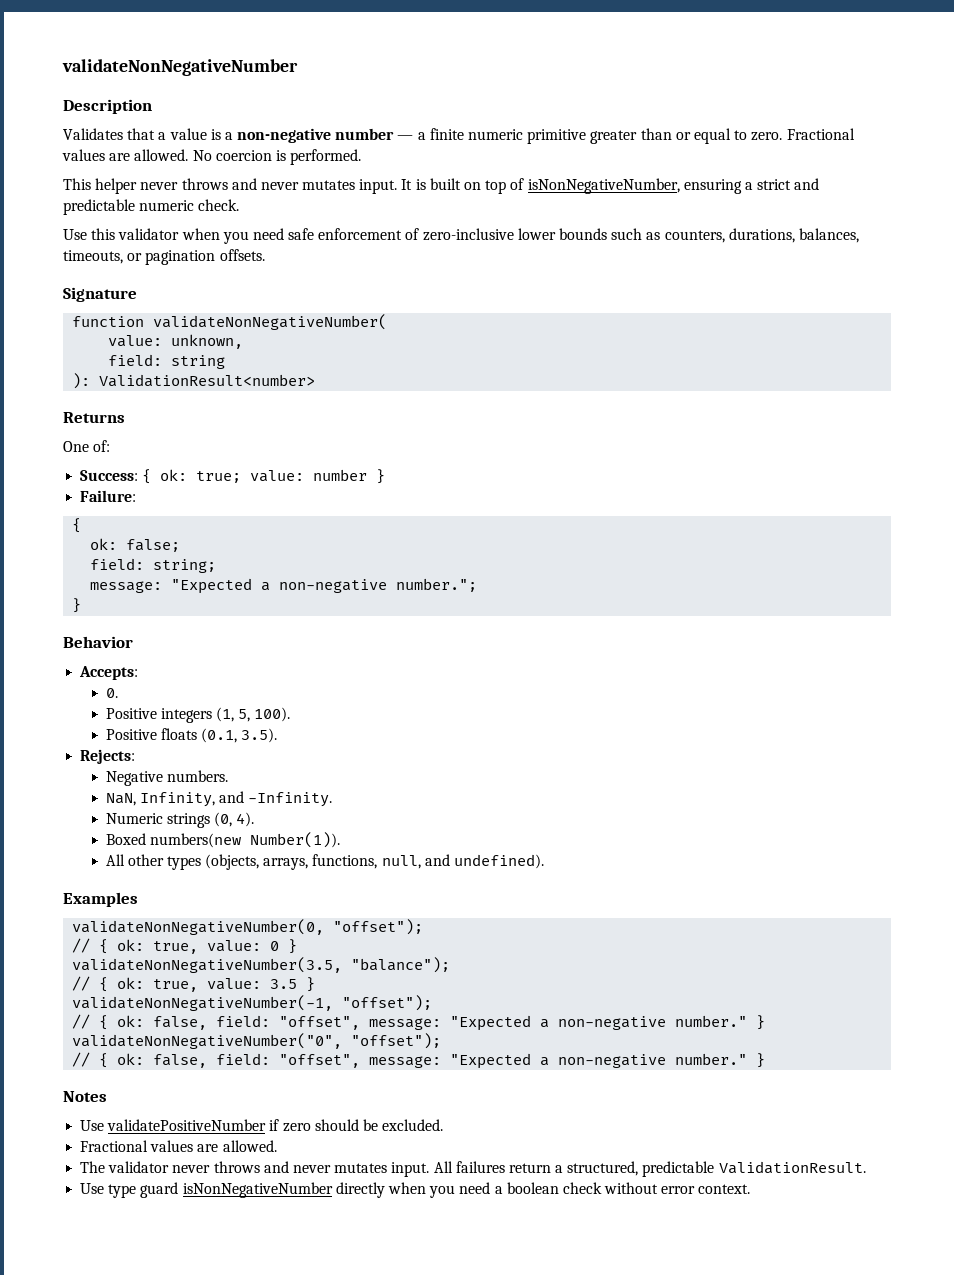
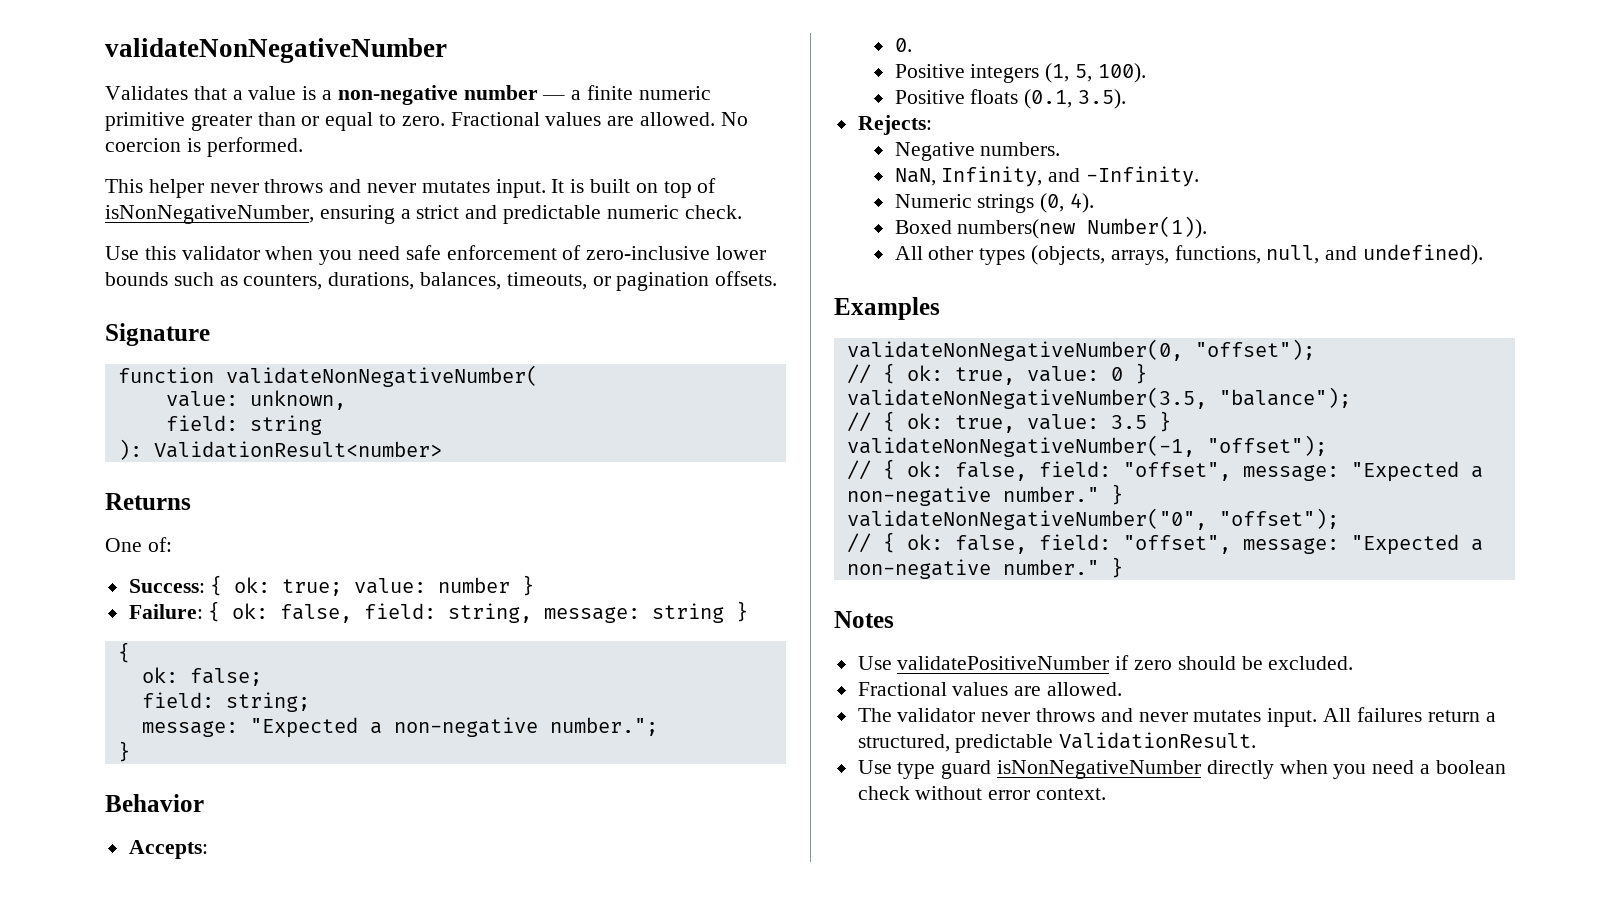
- Description
- Failure:
+ Failure: { ok: false, field: string, message: string }

